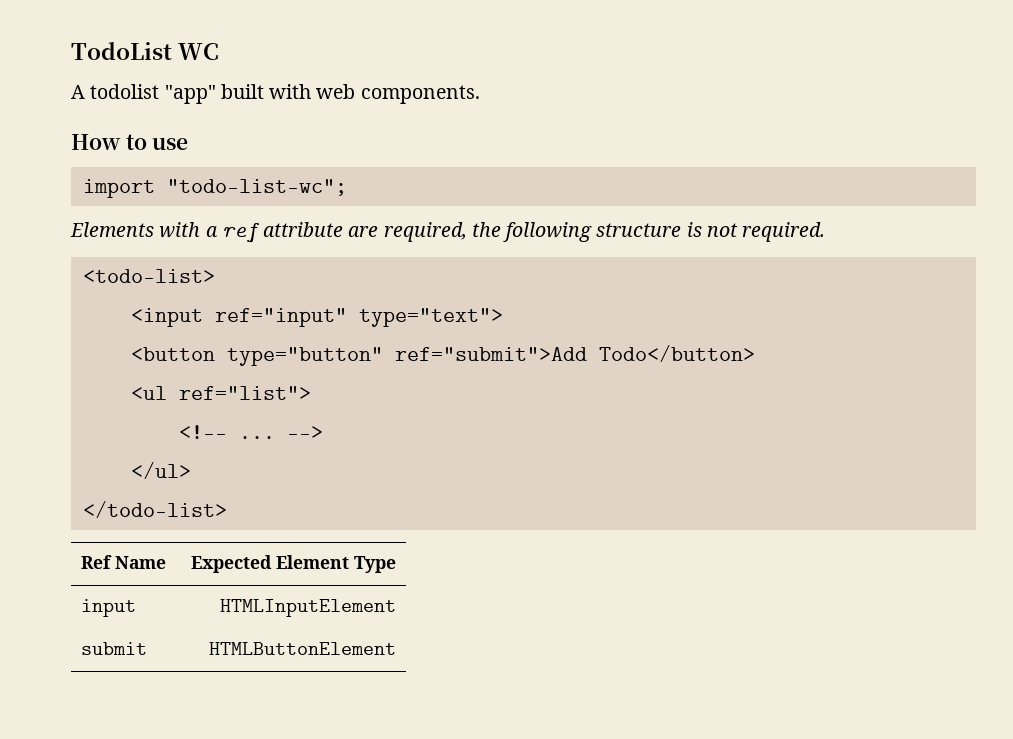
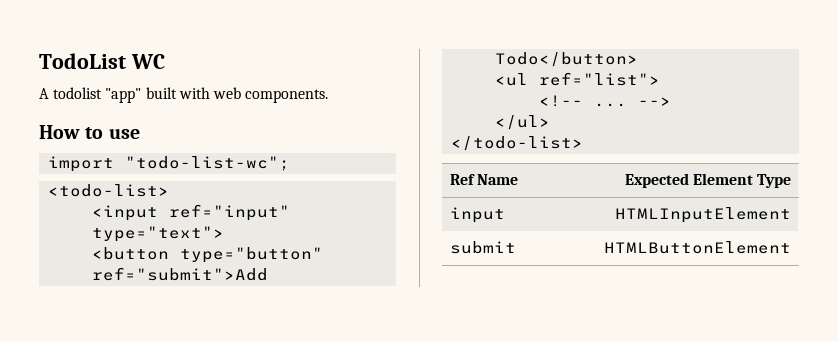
- Elements with a ref attribute are required, the following structure is not required.

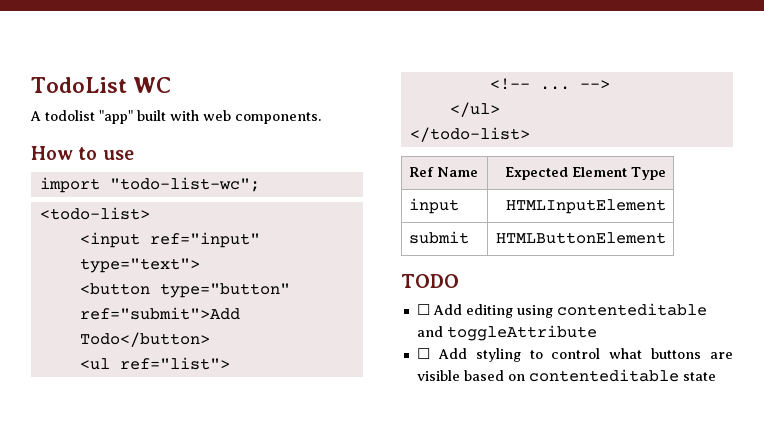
+ TODO
+ ☐ Add editing using contenteditable and toggleAttribute
+ ☐ Add styling to control what buttons are visible based on contenteditable state

